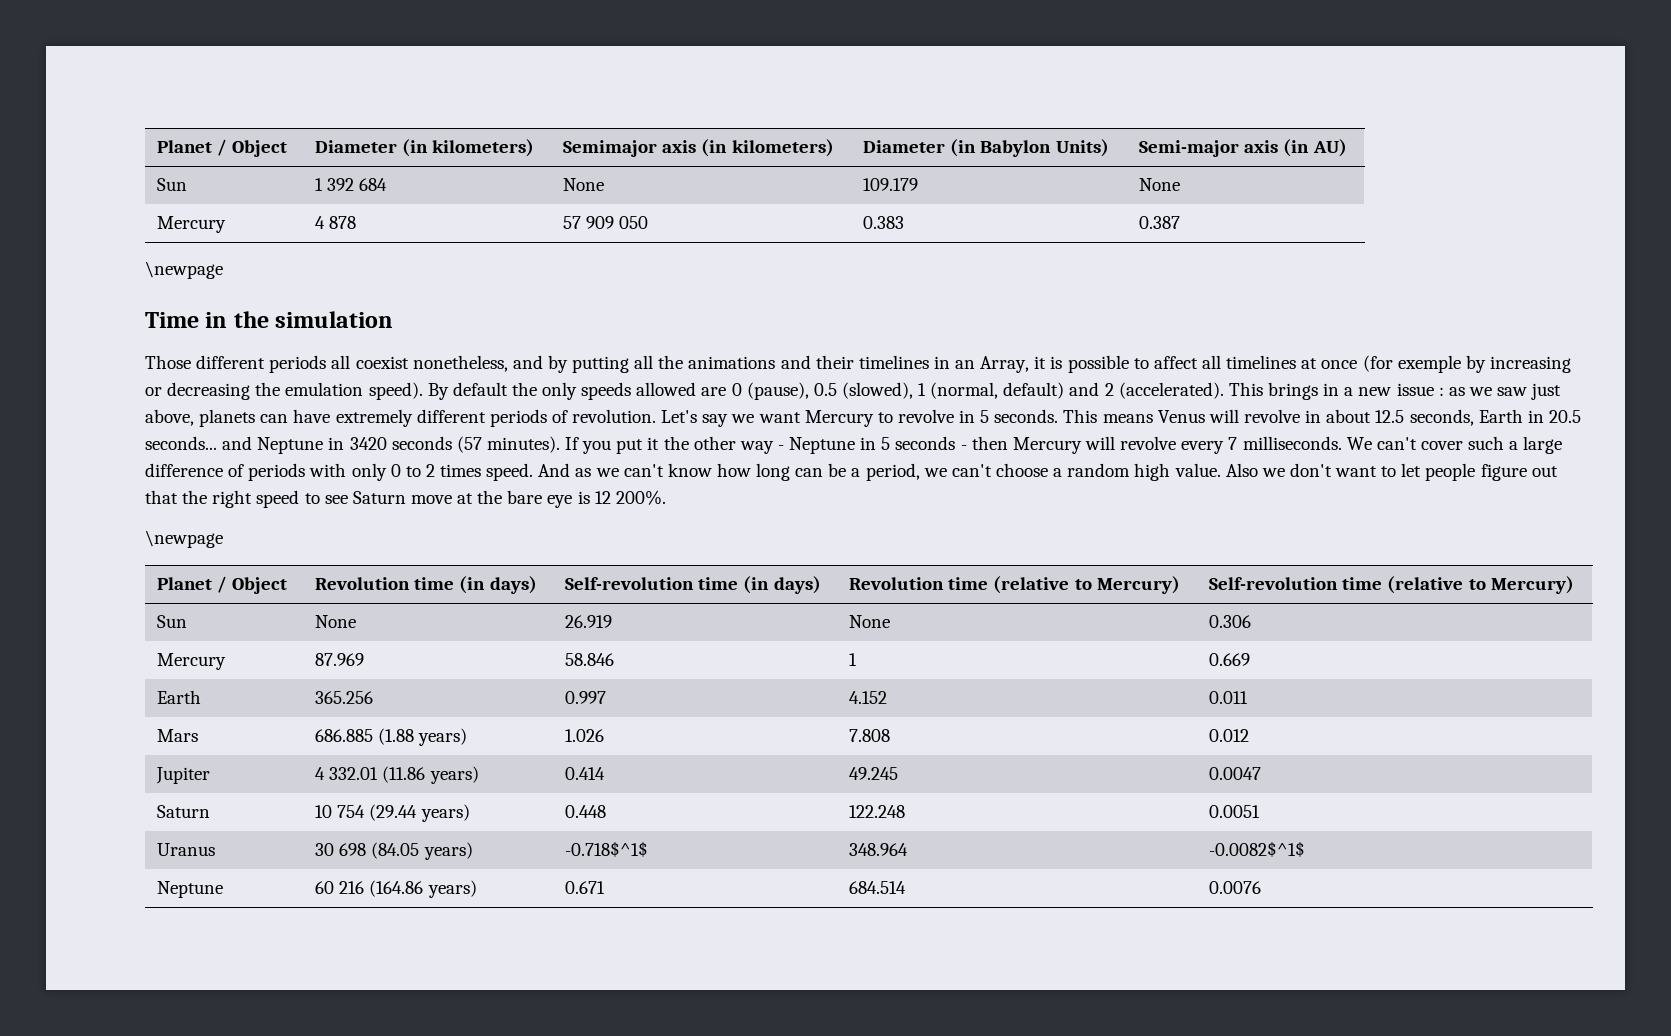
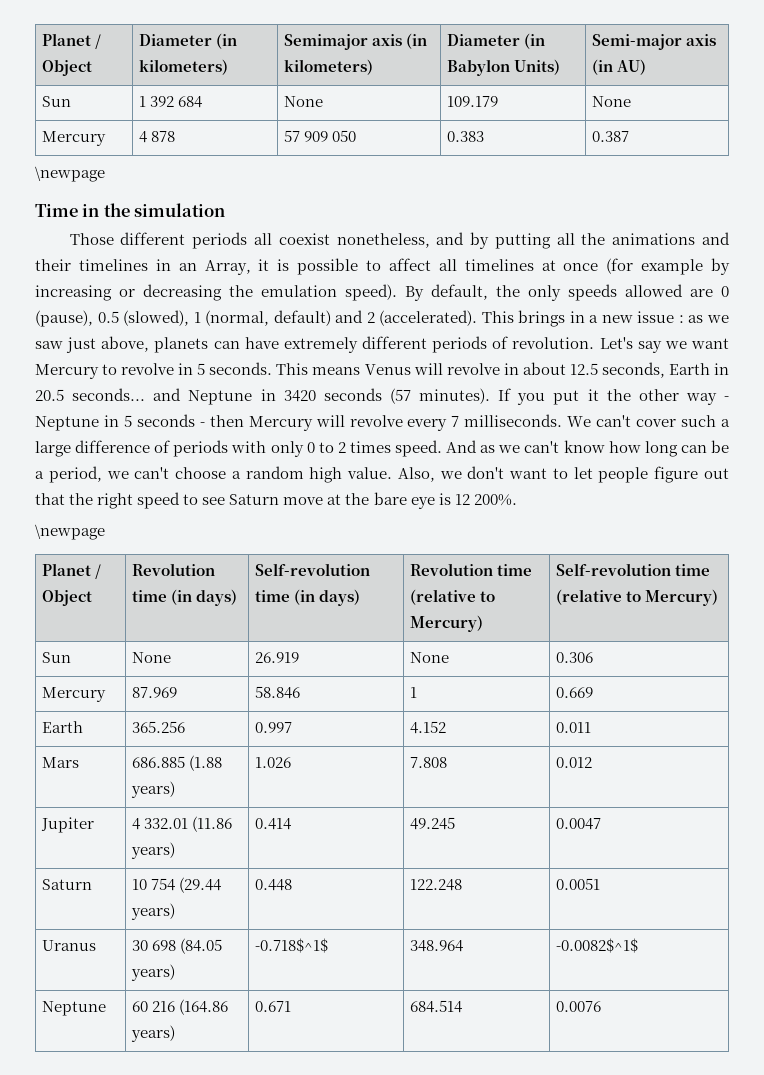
- Those different periods all coexist nonetheless, and by putting all the animations and their timelines in an Array, it is possible to affect all timelines at once (for exemple by increasing or decreasing the emulation speed).
+ Those different periods all coexist nonetheless, and by putting all the animations and their timelines in an Array, it is possible to affect all timelines at once (for example by increasing or decreasing the emulation speed).
- By default the only speeds allowed are 0 (pause), 0.5 (slowed), 1 (normal, default) and 2 (accelerated).
+ By default, the only speeds allowed are 0 (pause), 0.5 (slowed), 1 (normal, default) and 2 (accelerated).
- Also we don't want to let people figure out that the right speed to see Saturn move at the bare eye is 12 200%.
+ Also, we don't want to let people figure out that the right speed to see Saturn move at the bare eye is 12 200%.

